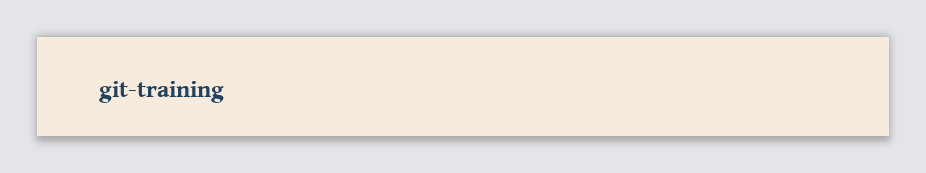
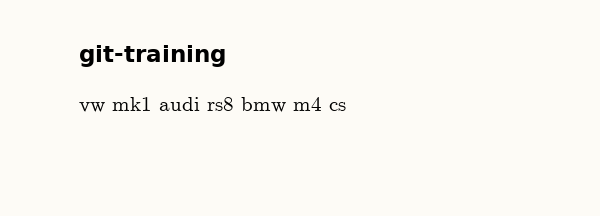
+ vw mk1 audi rs8 bmw m4 cs

